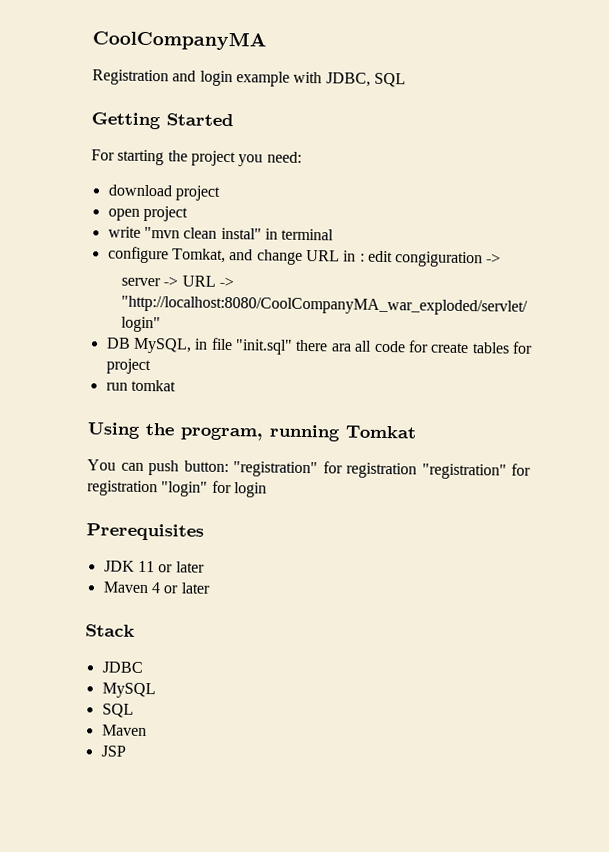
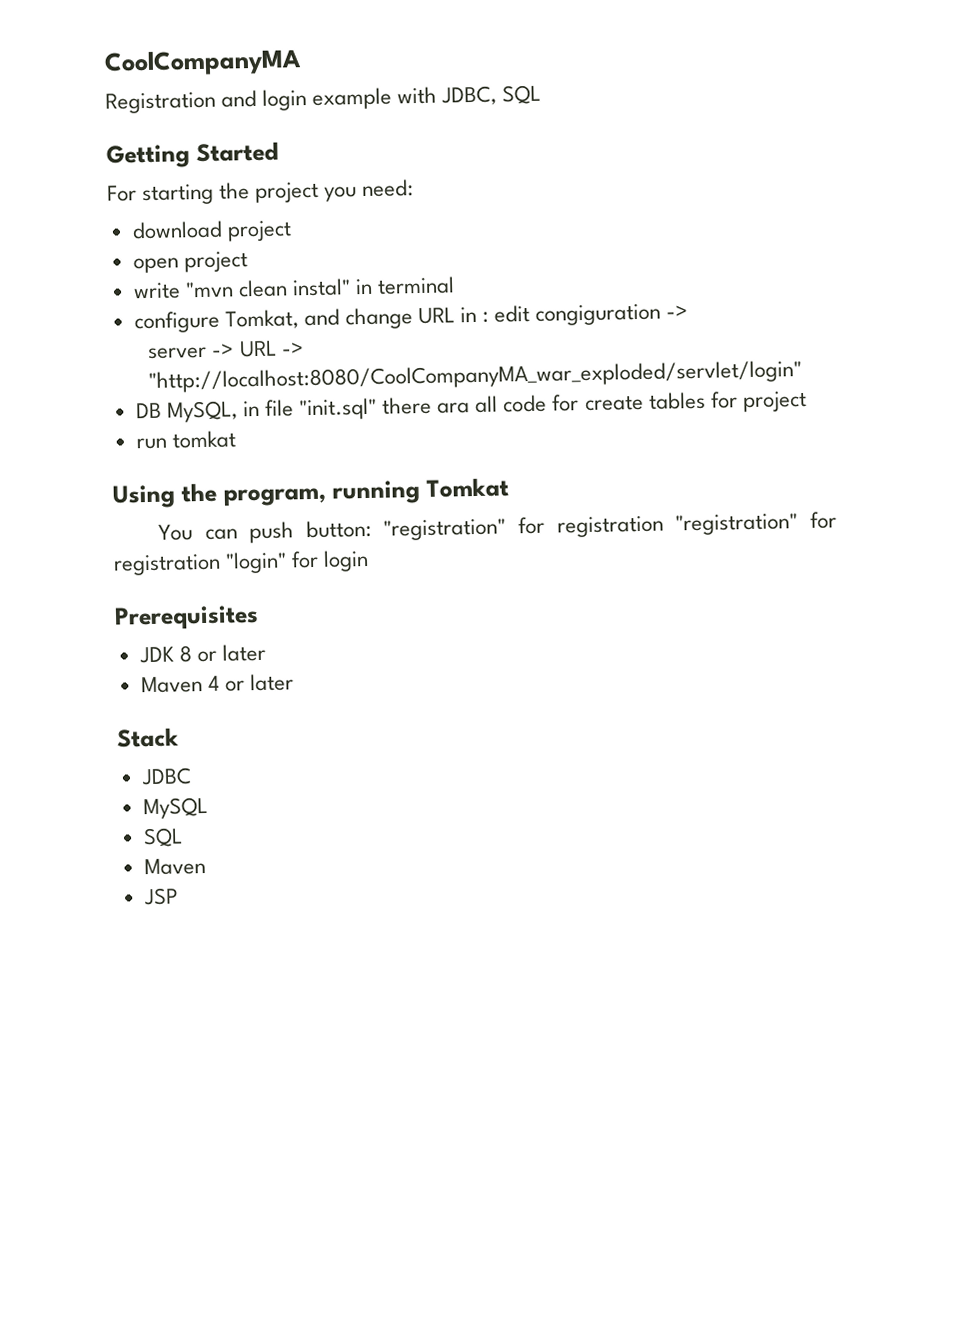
- JDK 11 or later
+ JDK 8 or later

